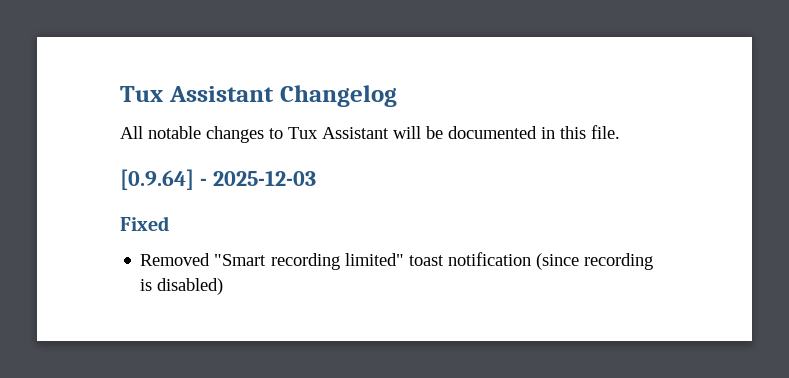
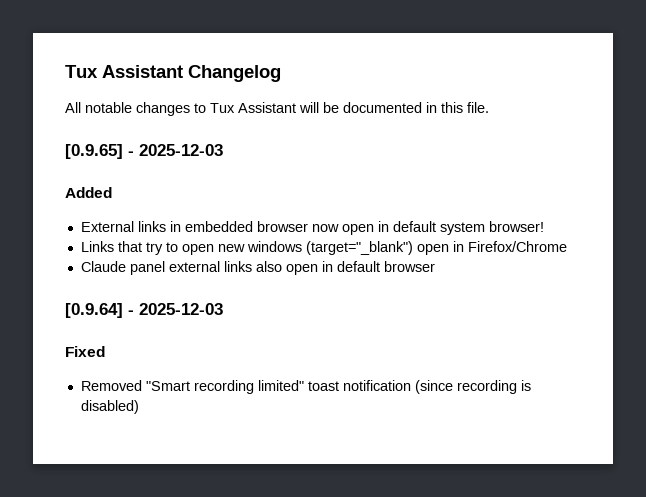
+ [0.9.65] - 2025-12-03
+ Added
+ External links in embedded browser now open in default system browser!
+ Links that try to open new windows (target="_blank") open in Firefox/Chrome
+ Claude panel external links also open in default browser

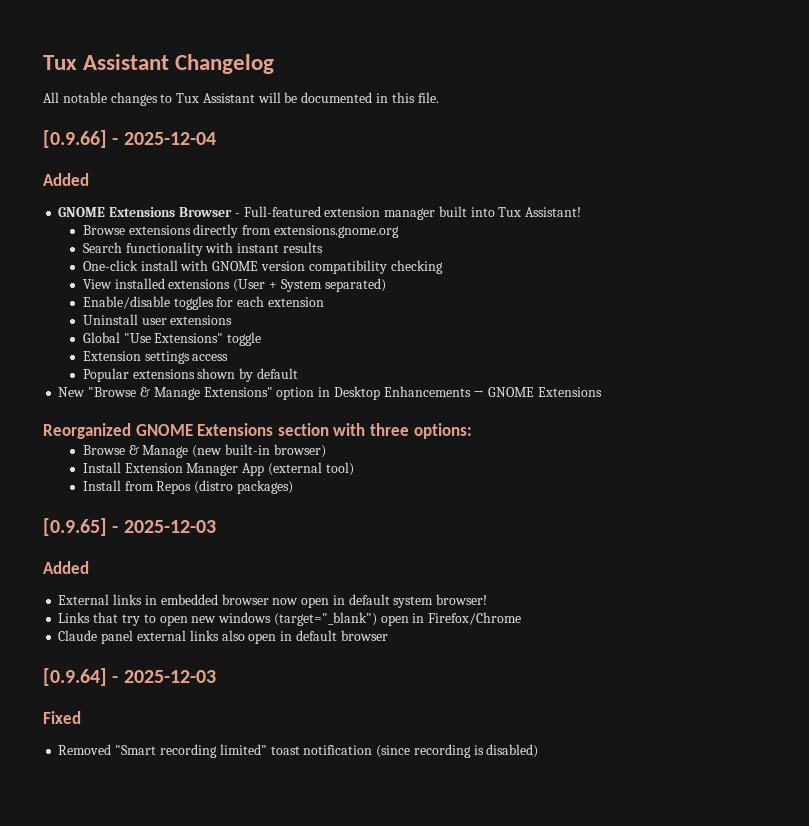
+ [0.9.66] - 2025-12-04
+ Added
+ GNOME Extensions Browser - Full-featured extension manager built into Tux Assistant!
+ Browse extensions directly from extensions.gnome.org
+ Search functionality with instant results
+ One-click install with GNOME version compatibility checking
+ View installed extensions (User + System separated)
+ Enable/disable toggles for each extension
+ Uninstall user extensions
+ Global "Use Extensions" toggle
+ Extension settings access
+ Popular extensions shown by default
+ New "Browse & Manage Extensions" option in Desktop Enhancements → GNOME Extensions
+ Reorganized GNOME Extensions section with three options:
+ Browse & Manage (new built-in browser)
+ Install Extension Manager App (external tool)
+ Install from Repos (distro packages)

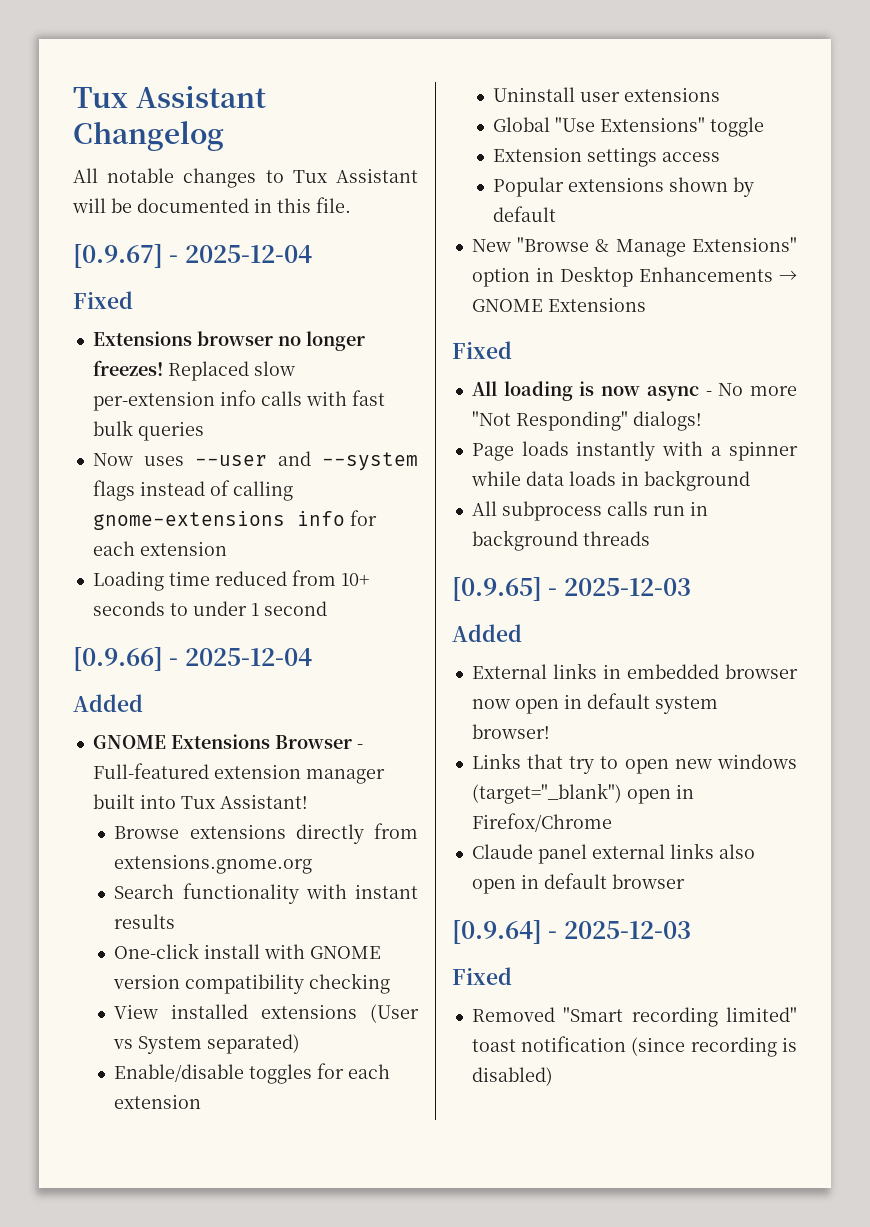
+ [0.9.67] - 2025-12-04
+ Fixed
+ Extensions browser no longer freezes! Replaced slow per-extension info calls with fast bulk queries
+ Now uses --user and --system flags instead of calling gnome-extensions info for each extension
+ Loading time reduced from 10+ seconds to under 1 second
- View installed extensions (User + System separated)
+ View installed extensions (User vs System separated)
  New "Browse & Manage Extensions" option in Desktop Enhancements → GNOME Extensions
- Reorganized GNOME Extensions section with three options:
- Browse & Manage (new built-in browser)
- Install Extension Manager App (external tool)
- Install from Repos (distro packages)
+ Fixed
+ All loading is now async - No more "Not Responding" dialogs!
+ Page loads instantly with a spinner while data loads in background
+ All subprocess calls run in background threads

